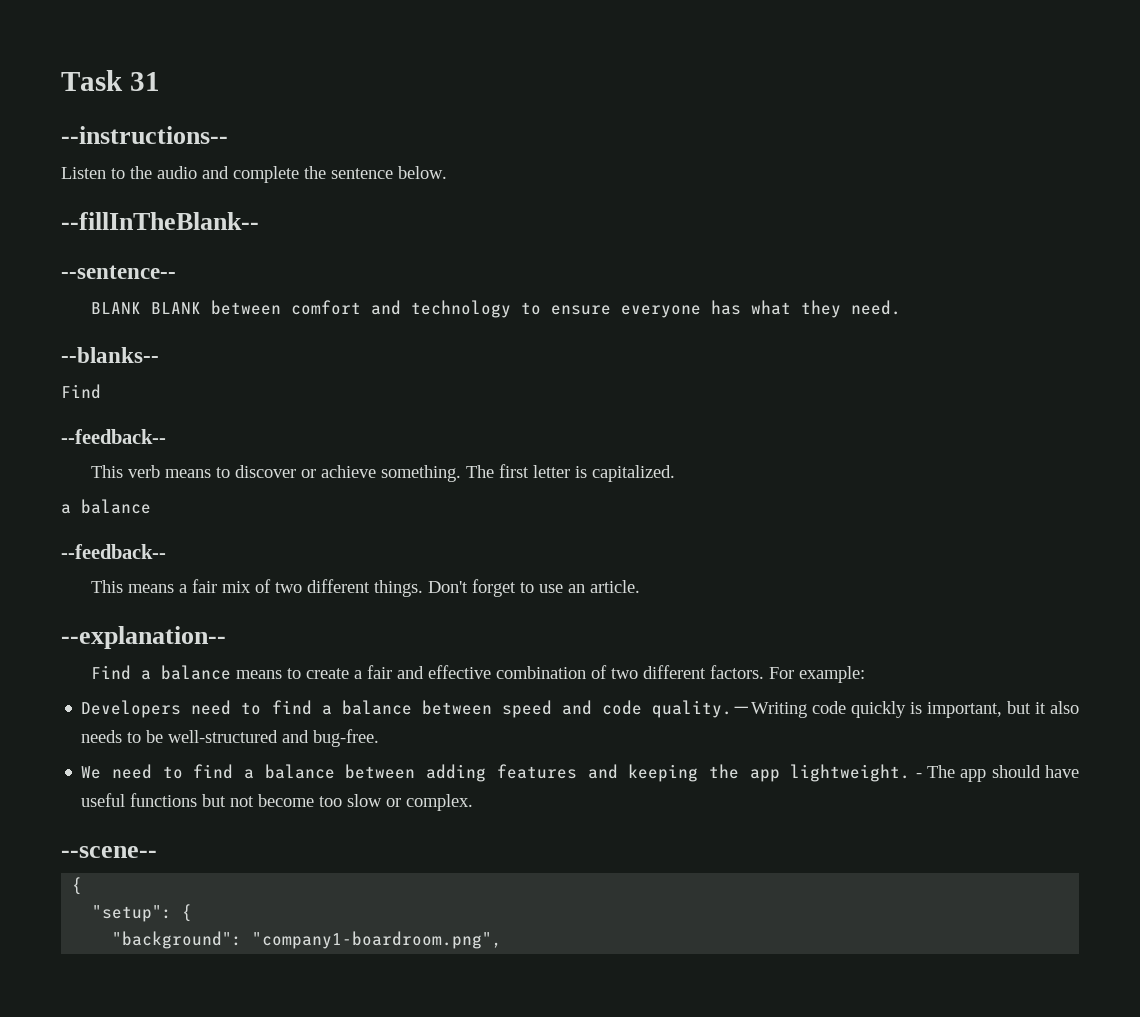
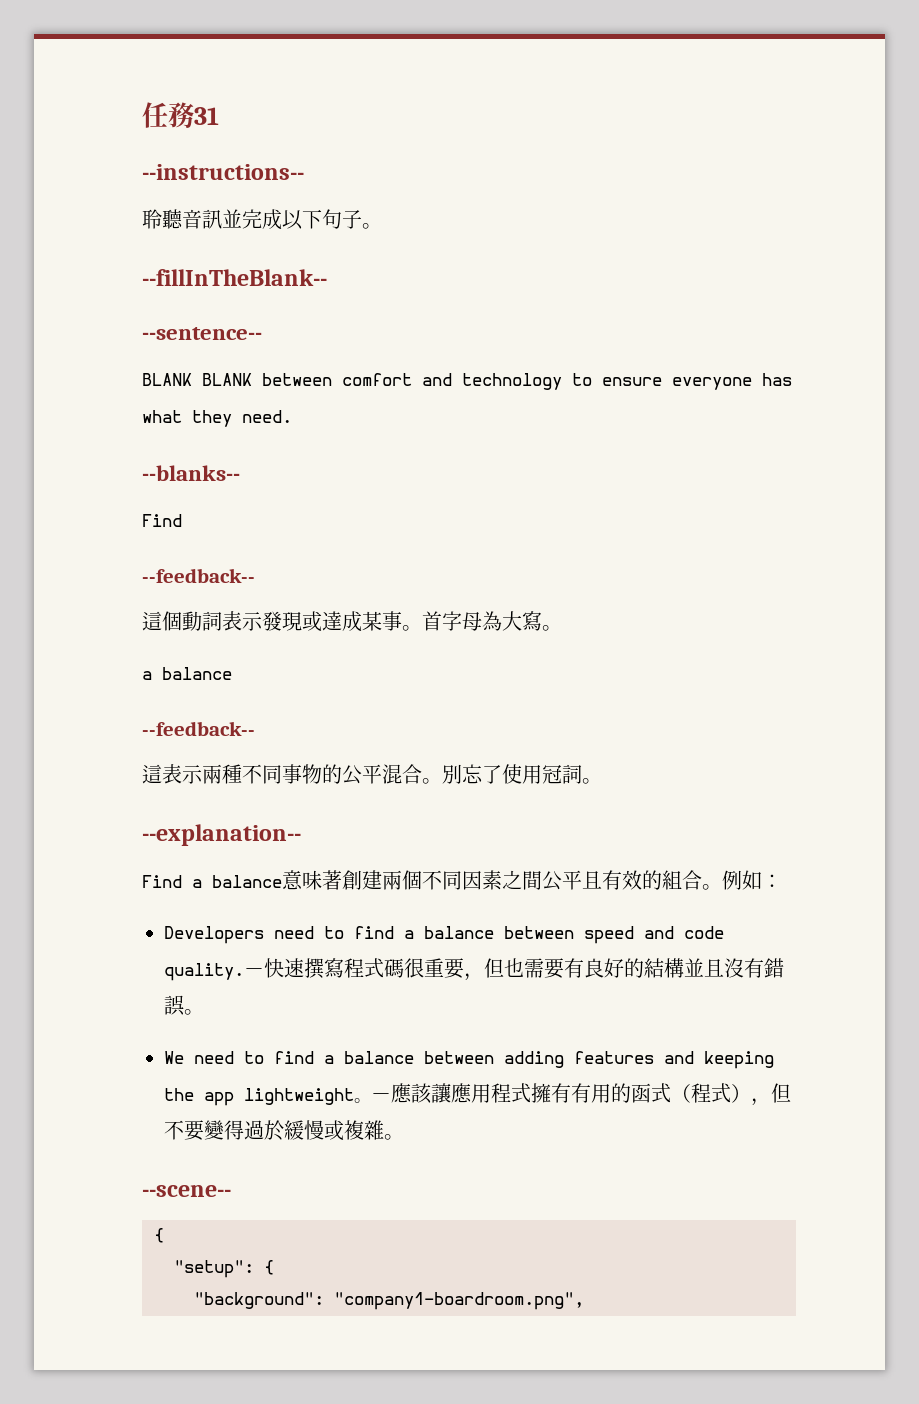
- Task 31
+ 任務31
- Listen to the audio and complete the sentence below.
+ 聆聽音訊並完成以下句子。
- This verb means to discover or achieve something. The first letter is capitalized.
+ 這個動詞表示發現或達成某事。首字母為大寫。
  a balance
  --feedback--
- This means a fair mix of two different things. Don't forget to use an article.
+ 這表示兩種不同事物的公平混合。別忘了使用冠詞。
  --explanation--
- Find a balance means to create a fair and effective combination of two different factors. For example:
+ Find a balance意味著創建兩個不同因素之間公平且有效的組合。例如：
- －Writing code quickly is important, but it also needs to be well-structured and bug-free.
+ －快速撰寫程式碼很重要，但也需要有良好的結構並且沒有錯誤。
- We need to find a balance between adding features and keeping the app lightweight. - The app should have useful functions but not become too slow or complex.
+ We need to find a balance between adding features and keeping the app lightweight。－應該讓應用程式擁有有用的函式（程式），但不要變得過於緩慢或複雜。

